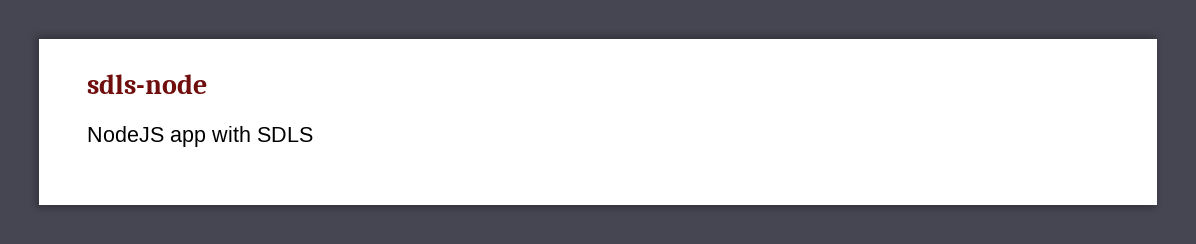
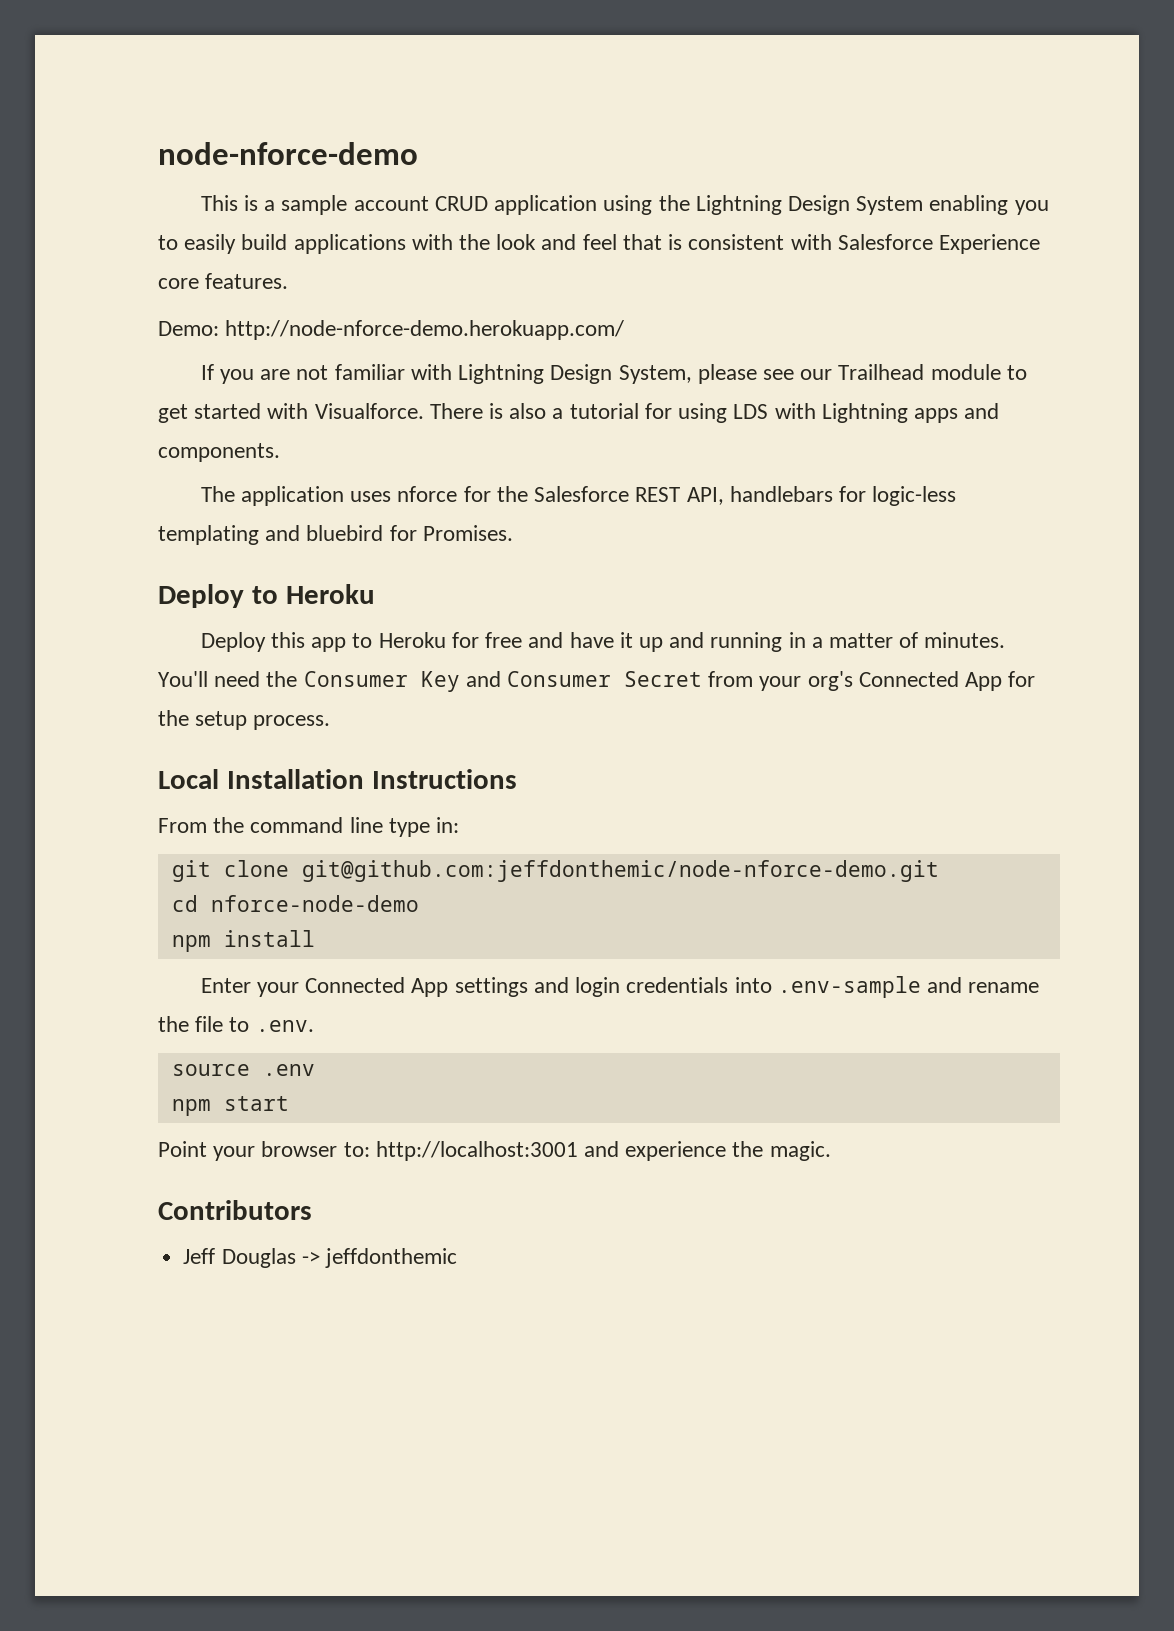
- sdls-node
- NodeJS app with SDLS
+ node-nforce-demo
+ This is a sample account CRUD application using the Lightning Design System enabling you to easily build applications with the look and feel that is consistent with Salesforce Experience core features.
+ Demo: http://node-nforce-demo.herokuapp.com/
+ If you are not familiar with Lightning Design System, please see our Trailhead module to get started with Visualforce. There is also a tutorial for using LDS with Lightning apps and components.
+ The application uses nforce for the Salesforce REST API, handlebars for logic-less templating and bluebird for Promises.
+ Deploy to Heroku
+ Deploy this app to Heroku for free and have it up and running in a matter of minutes. You'll need the Consumer Key and Consumer Secret from your org's Connected App for the setup process.
+ Local Installation Instructions
+ From the command line type in:
+ git clone git@github.com:jeffdonthemic/node-nforce-demo.git
+ cd nforce-node-demo
+ npm install
+ Enter your Connected App settings and login credentials into .env-sample and rename the file to .env.
+ source .env
+ npm start
+ Point your browser to: http://localhost:3001 and experience the magic.
+ Contributors
+ Jeff Douglas -> jeffdonthemic

